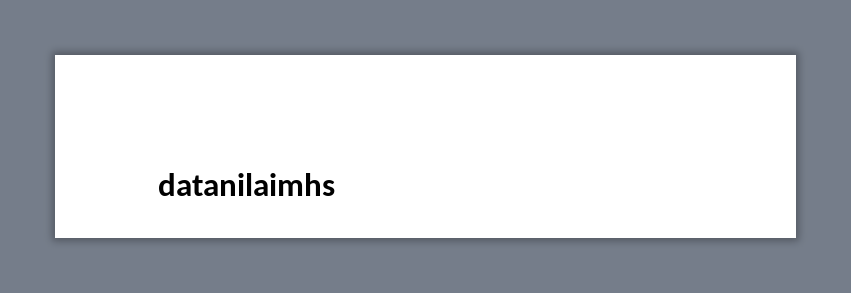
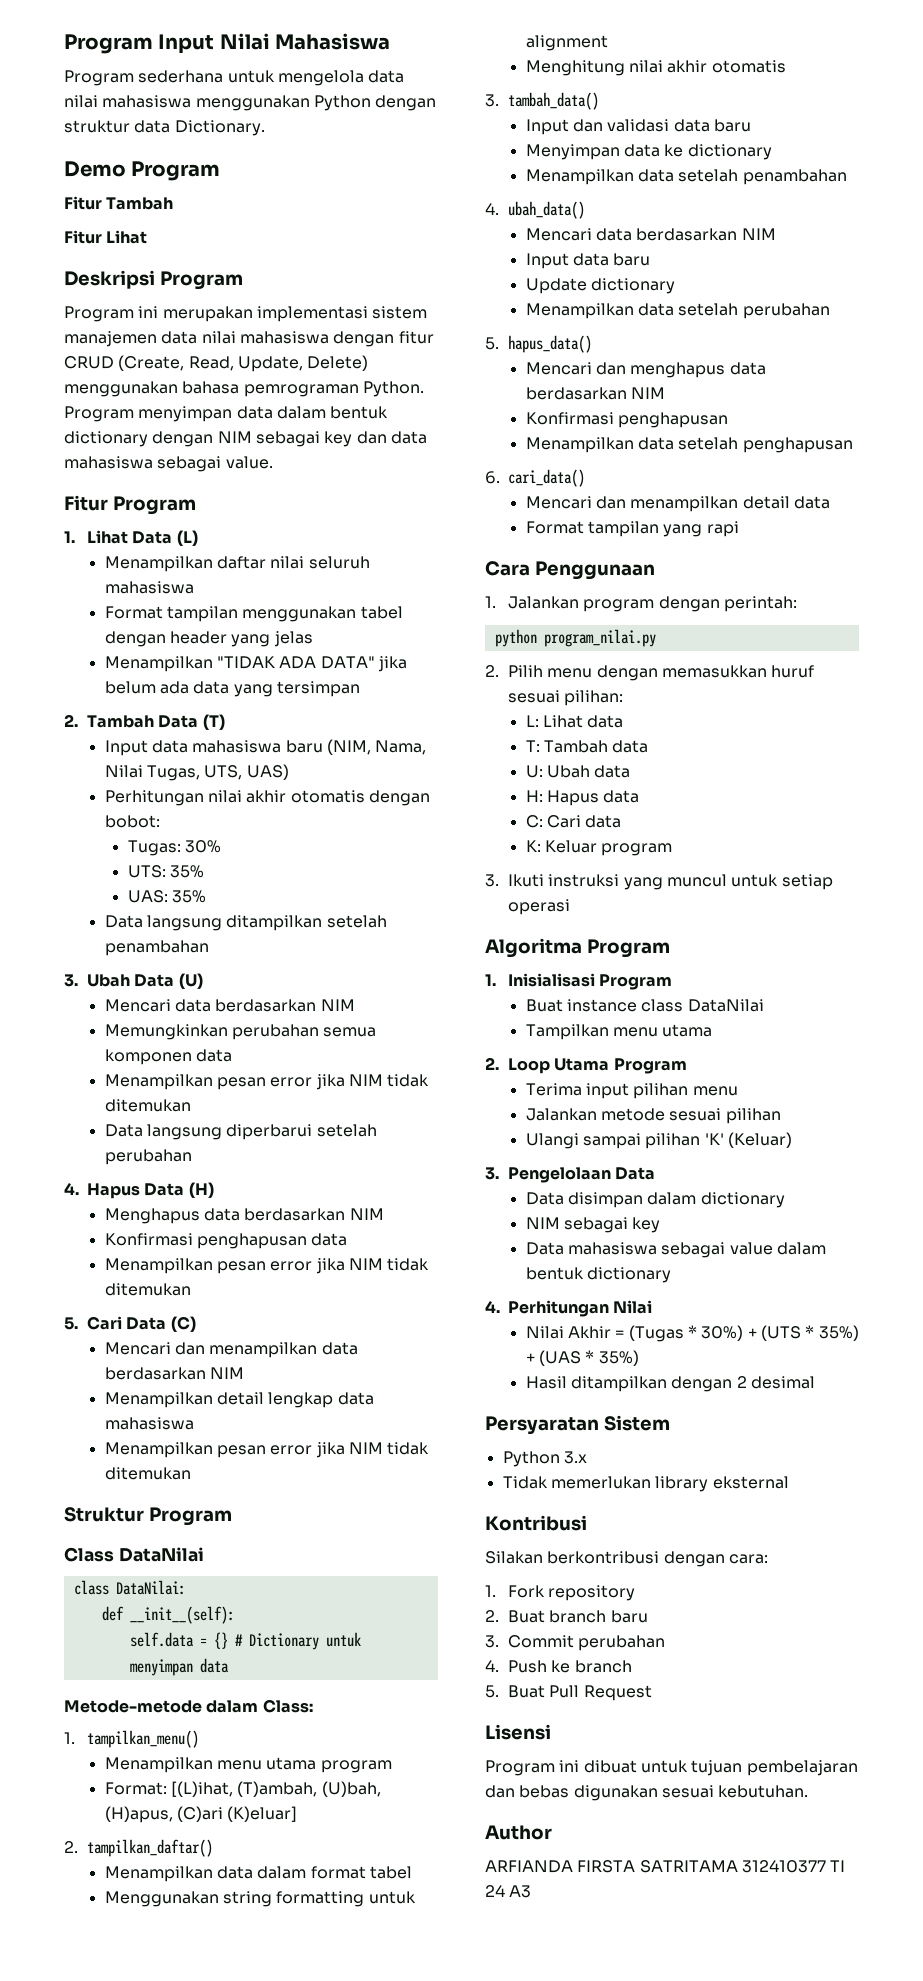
- datanilaimhs
+ Program Input Nilai Mahasiswa
+ Program sederhana untuk mengelola data nilai mahasiswa menggunakan Python dengan struktur data Dictionary.
+ Demo Program
+ Fitur Tambah
+ Fitur Lihat
+ Deskripsi Program
+ Program ini merupakan implementasi sistem manajemen data nilai mahasiswa dengan fitur CRUD (Create, Read, Update, Delete) menggunakan bahasa pemrograman Python. Program menyimpan data dalam bentuk dictionary dengan NIM sebagai key dan data mahasiswa sebagai value.
+ Fitur Program
+ 1. Lihat Data (L)
+ Menampilkan daftar nilai seluruh mahasiswa
+ Format tampilan menggunakan tabel dengan header yang jelas
+ Menampilkan "TIDAK ADA DATA" jika belum ada data yang tersimpan
+ 2. Tambah Data (T)
+ Input data mahasiswa baru (NIM, Nama, Nilai Tugas, UTS, UAS)
+ Perhitungan nilai akhir otomatis dengan bobot:
+ Tugas: 30%
+ UTS: 35%
+ UAS: 35%
+ Data langsung ditampilkan setelah penambahan
+ 3. Ubah Data (U)
+ Mencari data berdasarkan NIM
+ Memungkinkan perubahan semua komponen data
+ Menampilkan pesan error jika NIM tidak ditemukan
+ Data langsung diperbarui setelah perubahan
+ 4. Hapus Data (H)
+ Menghapus data berdasarkan NIM
+ Konfirmasi penghapusan data
+ Menampilkan pesan error jika NIM tidak ditemukan
+ 5. Cari Data (C)
+ Mencari dan menampilkan data berdasarkan NIM
+ Menampilkan detail lengkap data mahasiswa
+ Menampilkan pesan error jika NIM tidak ditemukan
+ Struktur Program
+ Class DataNilai
+ class DataNilai:
+ def __init__(self):
+ self.data = {} # Dictionary untuk menyimpan data
+ Metode-metode dalam Class:
+ 1. tampilkan_menu()
+ Menampilkan menu utama program
+ Format: [(L)ihat, (T)ambah, (U)bah, (H)apus, (C)ari (K)eluar]
+ 2. tampilkan_daftar()
+ Menampilkan data dalam format tabel
+ Menggunakan string formatting untuk alignment
+ Menghitung nilai akhir otomatis
+ 3. tambah_data()
+ Input dan validasi data baru
+ Menyimpan data ke dictionary
+ Menampilkan data setelah penambahan
+ 4. ubah_data()
+ Mencari data berdasarkan NIM
+ Input data baru
+ Update dictionary
+ Menampilkan data setelah perubahan
+ 5. hapus_data()
+ Mencari dan menghapus data berdasarkan NIM
+ Konfirmasi penghapusan
+ Menampilkan data setelah penghapusan
+ 6. cari_data()
+ Mencari dan menampilkan detail data
+ Format tampilan yang rapi
+ Cara Penggunaan
+ 1. Jalankan program dengan perintah:
+ python program_nilai.py
+ 2. Pilih menu dengan memasukkan huruf sesuai pilihan:
+ L: Lihat data
+ T: Tambah data
+ U: Ubah data
+ H: Hapus data
+ C: Cari data
+ K: Keluar program
+ 3. Ikuti instruksi yang muncul untuk setiap operasi
+ Algoritma Program
+ 1. Inisialisasi Program
+ Buat instance class DataNilai
+ Tampilkan menu utama
+ 2. Loop Utama Program
+ Terima input pilihan menu
+ Jalankan metode sesuai pilihan
+ Ulangi sampai pilihan 'K' (Keluar)
+ 3. Pengelolaan Data
+ Data disimpan dalam dictionary
+ NIM sebagai key
+ Data mahasiswa sebagai value dalam bentuk dictionary
+ 4. Perhitungan Nilai
+ Nilai Akhir = (Tugas * 30%) + (UTS * 35%) + (UAS * 35%)
+ Hasil ditampilkan dengan 2 desimal
+ Persyaratan Sistem
+ Python 3.x
+ Tidak memerlukan library eksternal
+ Kontribusi
+ Silakan berkontribusi dengan cara:
+ 1. Fork repository
+ 2. Buat branch baru
+ 3. Commit perubahan
+ 4. Push ke branch
+ 5. Buat Pull Request
+ Lisensi
+ Program ini dibuat untuk tujuan pembelajaran dan bebas digunakan sesuai kebutuhan.
+ Author
+ ARFIANDA FIRSTA SATRITAMA 312410377 TI 24 A3

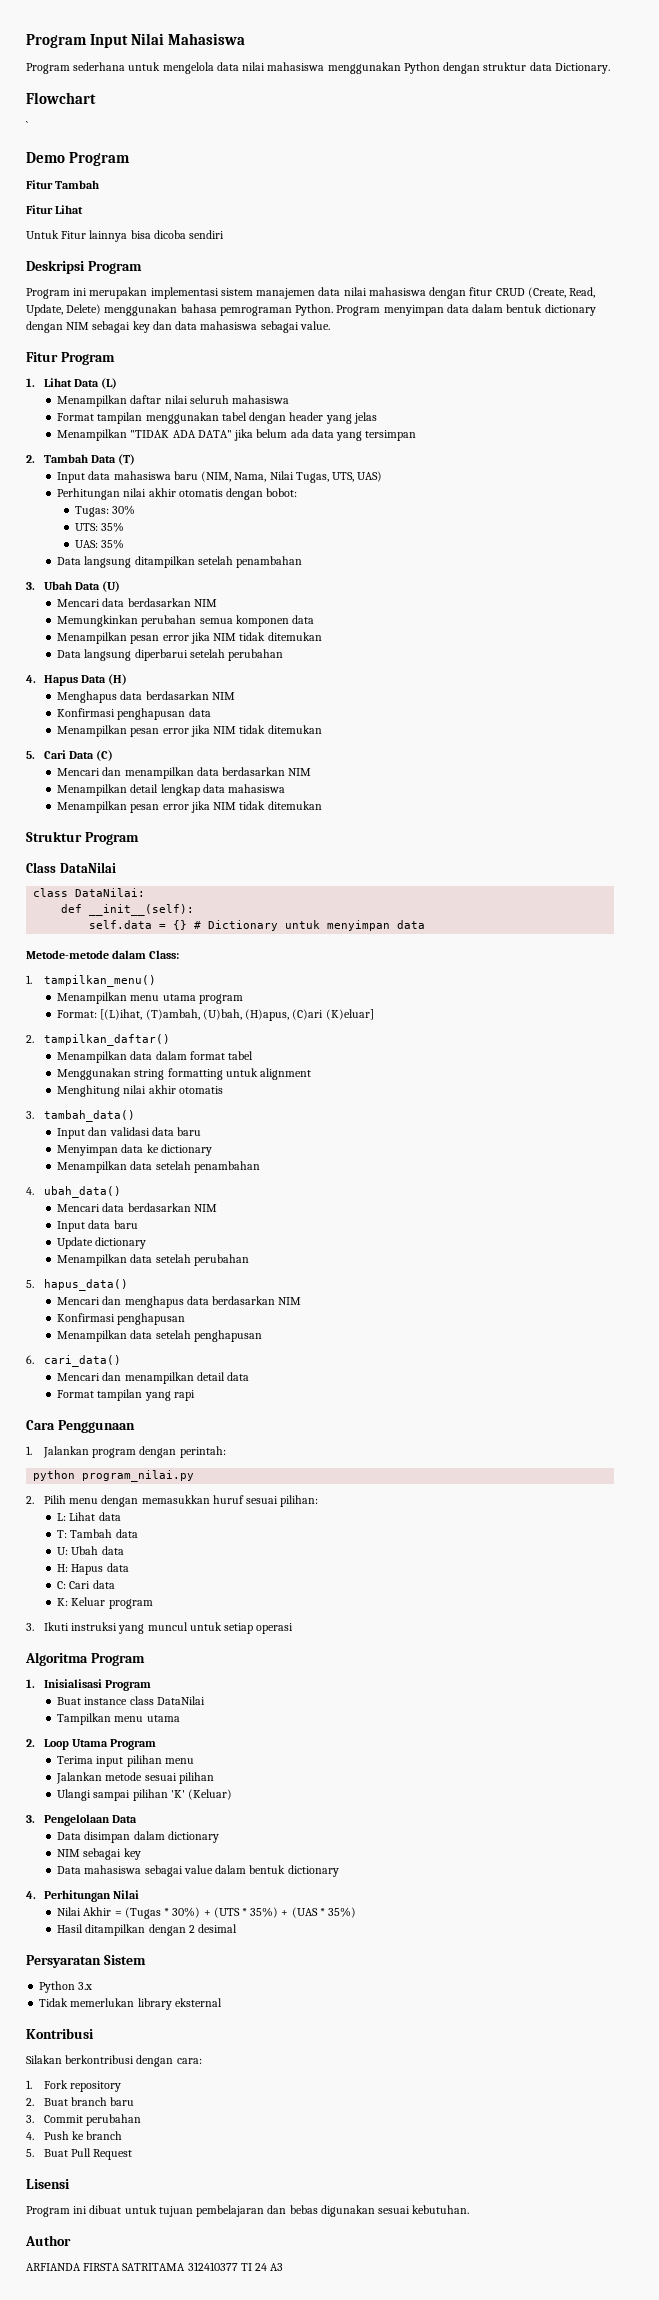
+ Flowchart
+ `
+ Untuk Fitur lainnya bisa dicoba sendiri

